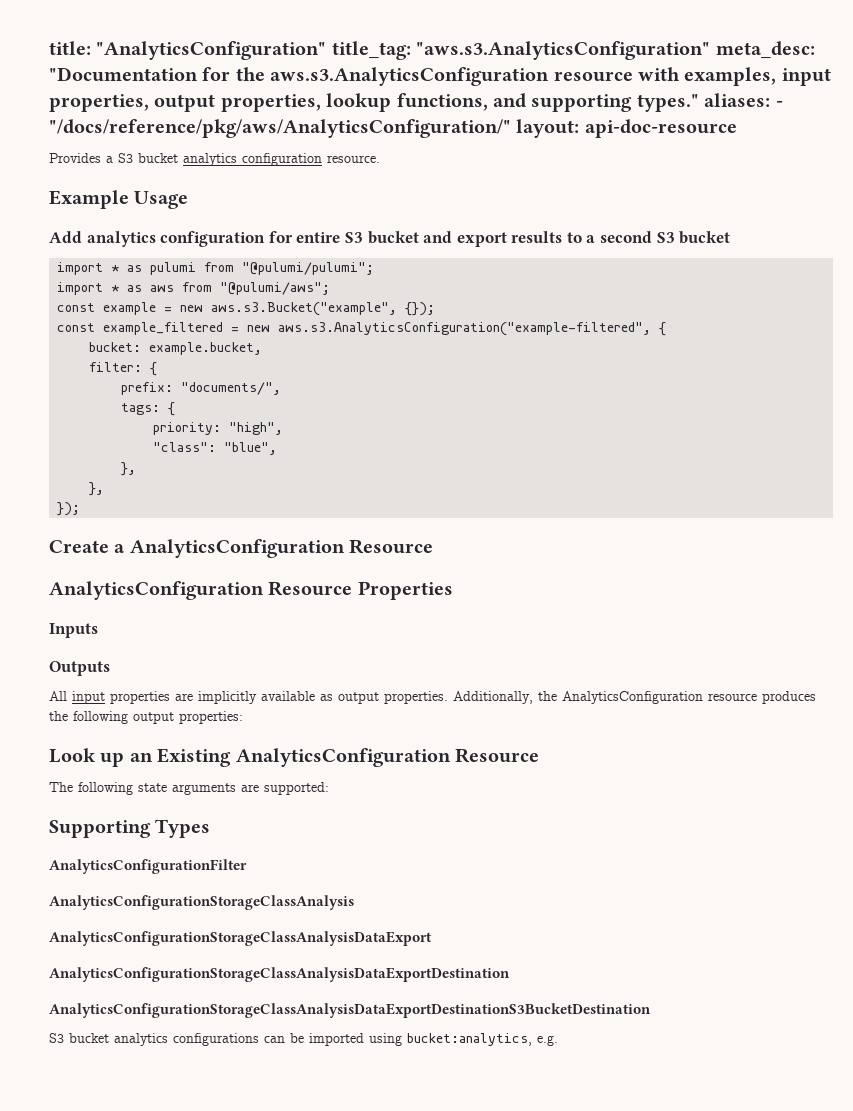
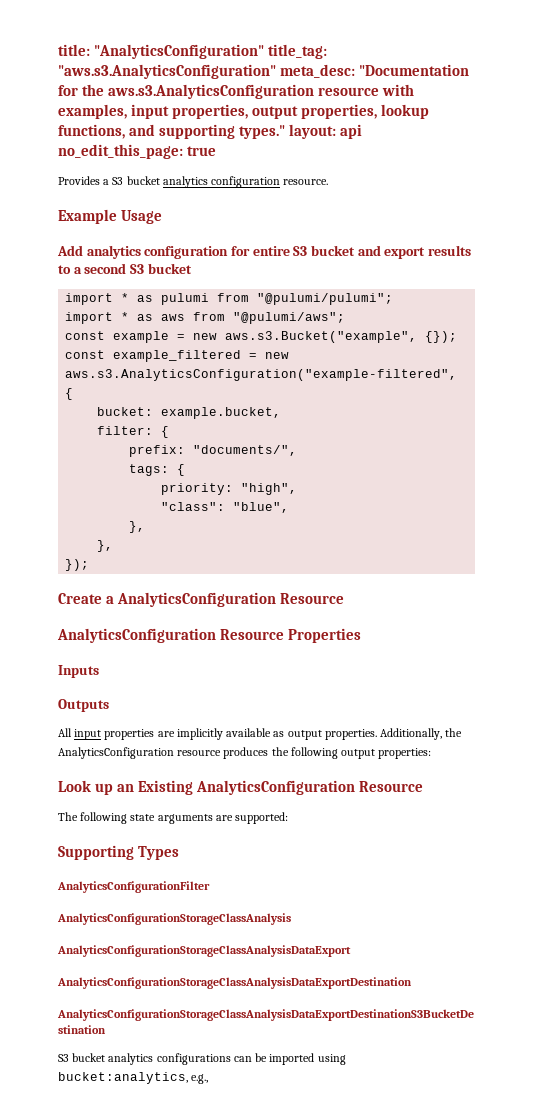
- title: "AnalyticsConfiguration" title_tag: "aws.s3.AnalyticsConfiguration" meta_desc: "Documentation for the aws.s3.AnalyticsConfiguration resource with examples, input properties, output properties, lookup functions, and supporting types." aliases: - "/docs/reference/pkg/aws/AnalyticsConfiguration/" layout: api-doc-resource
+ title: "AnalyticsConfiguration" title_tag: "aws.s3.AnalyticsConfiguration" meta_desc: "Documentation for the aws.s3.AnalyticsConfiguration resource with examples, input properties, output properties, lookup functions, and supporting types." layout: api no_edit_this_page: true
- S3 bucket analytics configurations can be imported using bucket:analytics, e.g.
+ S3 bucket analytics configurations can be imported using bucket:analytics, e.g.,

